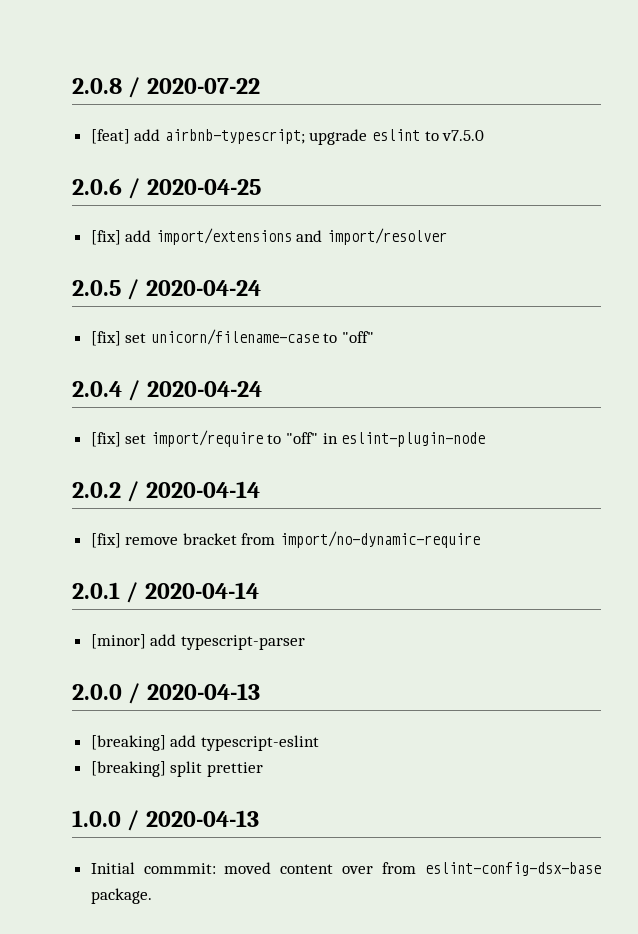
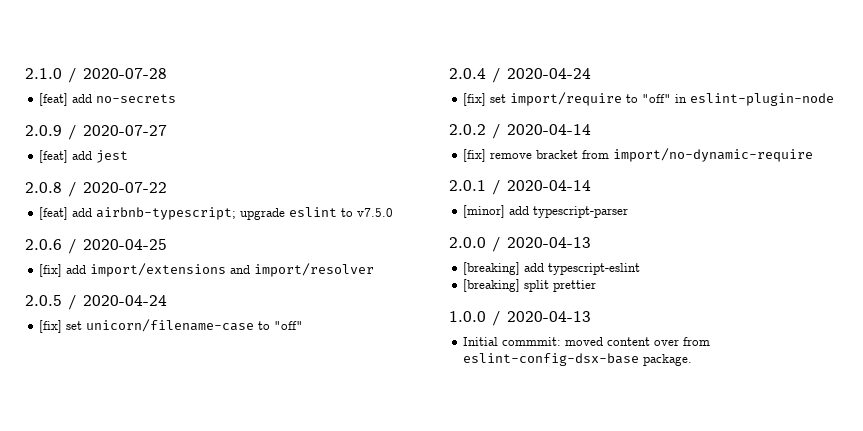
+ 2.1.0 / 2020-07-28
+ [feat] add no-secrets
+ 2.0.9 / 2020-07-27
+ [feat] add jest

